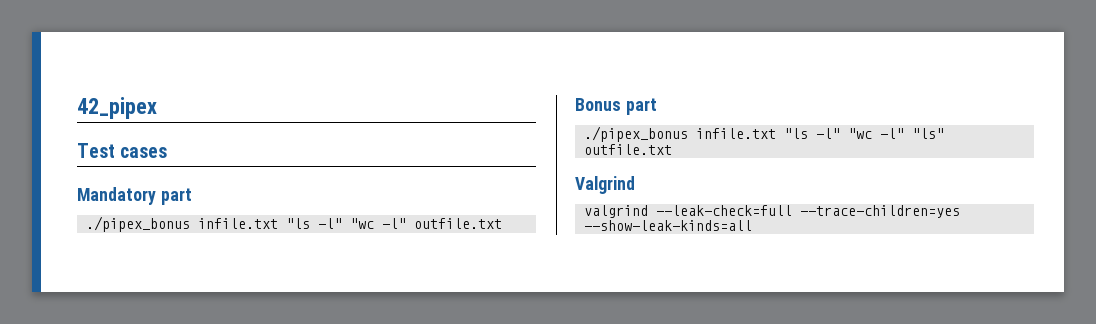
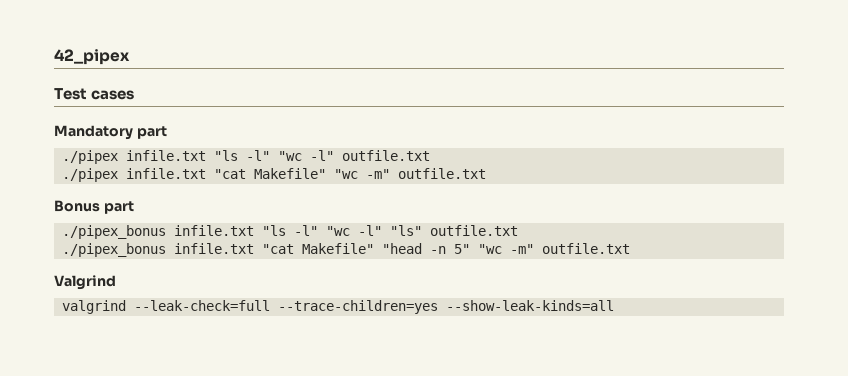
- ./pipex_bonus infile.txt "ls -l" "wc -l" outfile.txt
+ ./pipex infile.txt "ls -l" "wc -l" outfile.txt
+ ./pipex infile.txt "cat Makefile" "wc -m" outfile.txt
+ ./pipex_bonus infile.txt "cat Makefile" "head -n 5" "wc -m" outfile.txt

